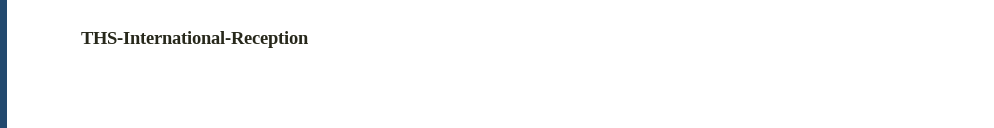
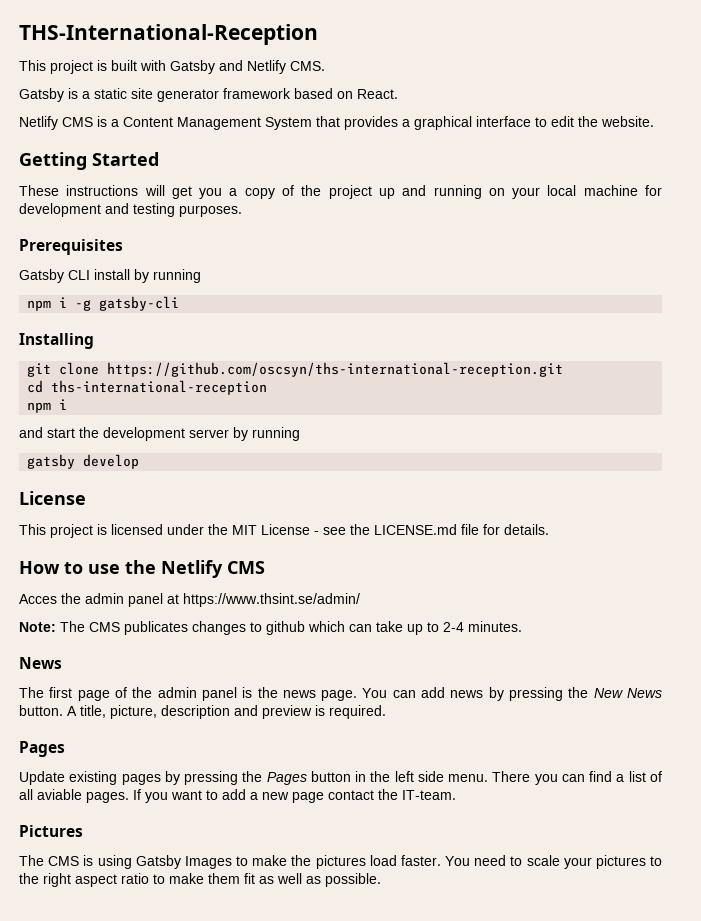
+ This project is built with Gatsby and Netlify CMS.
+ Gatsby is a static site generator framework based on React.
+ Netlify CMS is a Content Management System that provides a graphical interface to edit the website.
+ Getting Started
+ These instructions will get you a copy of the project up and running on your local machine for development and testing purposes.
+ Prerequisites
+ Gatsby CLI install by running
+ npm i -g gatsby-cli
+ Installing
+ git clone https://github.com/oscsyn/ths-international-reception.git
+ cd ths-international-reception
+ npm i
+ and start the development server by running
+ gatsby develop
+ License
+ This project is licensed under the MIT License - see the LICENSE.md file for details.
+ How to use the Netlify CMS
+ Acces the admin panel at https://www.thsint.se/admin/
+ Note: The CMS publicates changes to github which can take up to 2-4 minutes.
+ News
+ The first page of the admin panel is the news page. You can add news by pressing the New News button. A title, picture, description and preview is required.
+ Pages
+ Update existing pages by pressing the Pages button in the left side menu. There you can find a list of all aviable pages. If you want to add a new page contact the IT-team.
+ Pictures
+ The CMS is using Gatsby Images to make the pictures load faster. You need to scale your pictures to the right aspect ratio to make them fit as well as possible.

